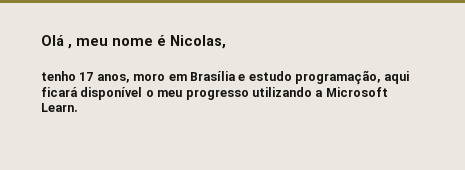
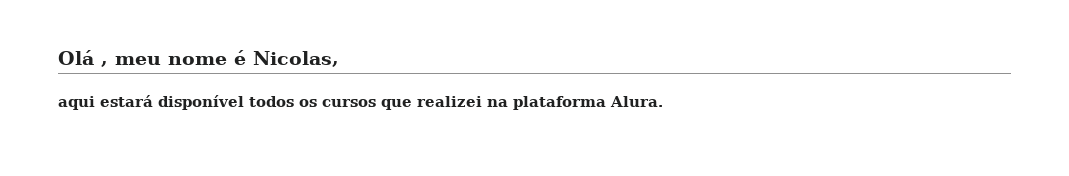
- tenho 17 anos, moro em Brasília e estudo programação, aqui ficará disponível o meu progresso utilizando a Microsoft Learn.
+ aqui estará disponível todos os cursos que realizei na plataforma Alura.

